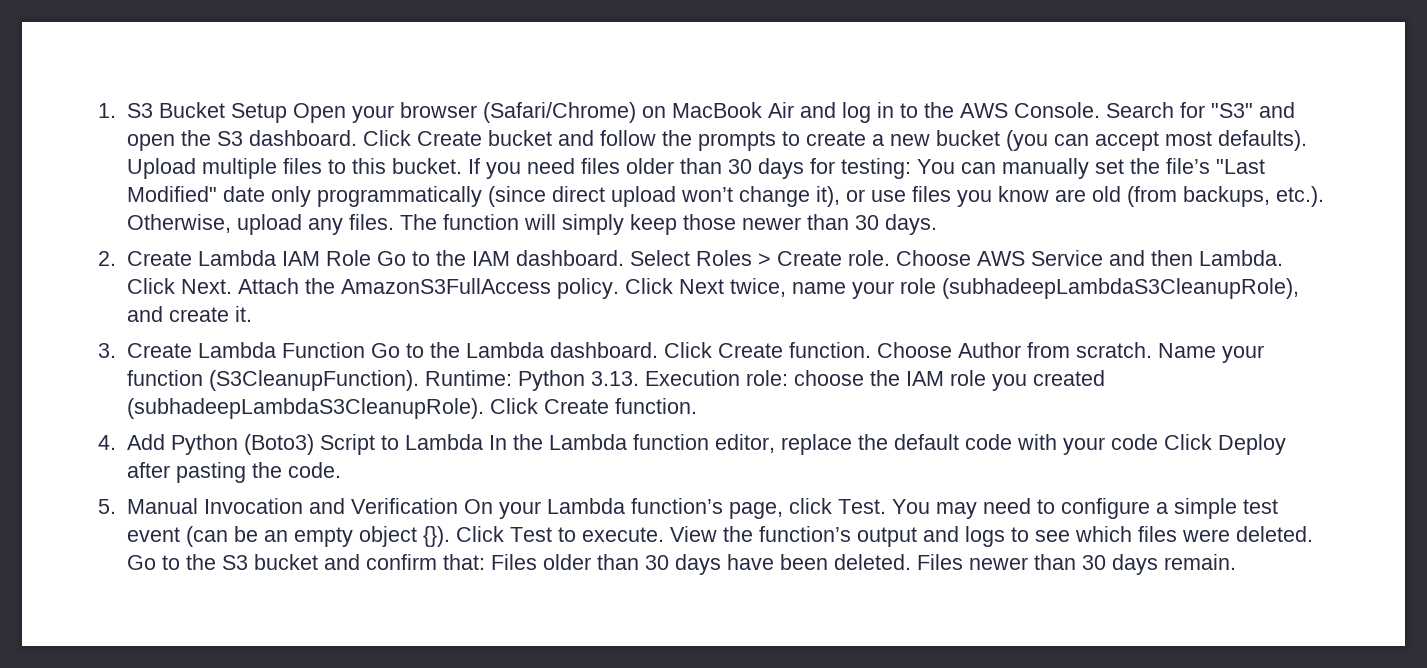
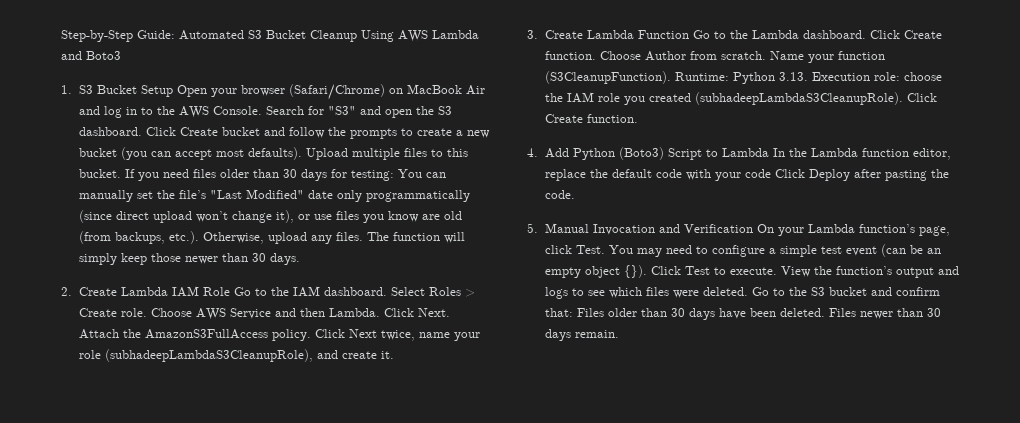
+ Step-by-Step Guide: Automated S3 Bucket Cleanup Using AWS Lambda and Boto3

